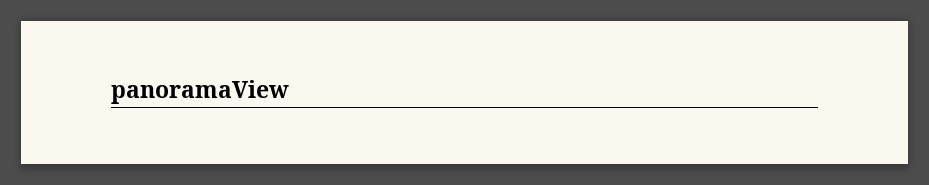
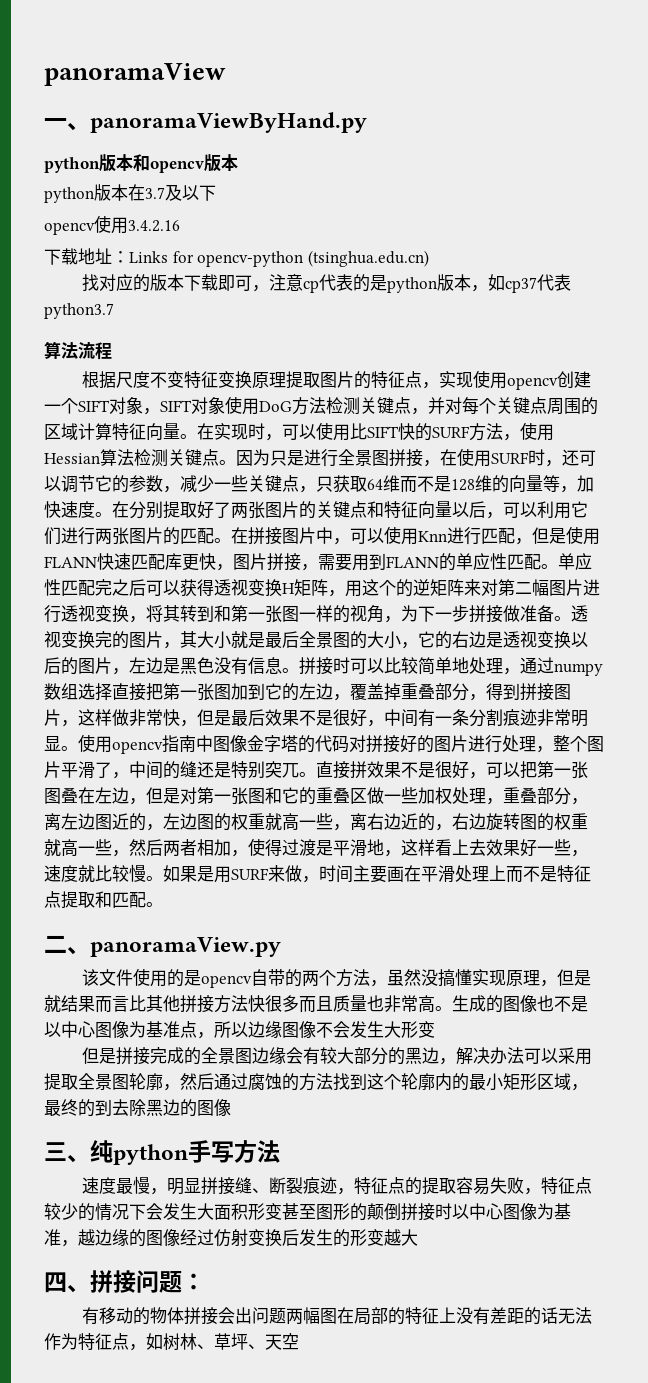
+ 一、panoramaViewByHand.py
+ python版本和opencv版本
+ python版本在3.7及以下
+ opencv使用3.4.2.16
+ 下载地址：Links for opencv-python (tsinghua.edu.cn)
+ 找对应的版本下载即可，注意cp代表的是python版本，如cp37代表python3.7
+ 算法流程
+ 根据尺度不变特征变换原理提取图片的特征点，实现使用opencv创建一个SIFT对象，SIFT对象使用DoG方法检测关键点，并对每个关键点周围的区域计算特征向量。在实现时，可以使用比SIFT快的SURF方法，使用Hessian算法检测关键点。因为只是进行全景图拼接，在使用SURF时，还可以调节它的参数，减少一些关键点，只获取64维而不是128维的向量等，加快速度。在分别提取好了两张图片的关键点和特征向量以后，可以利用它们进行两张图片的匹配。在拼接图片中，可以使用Knn进行匹配，但是使用FLANN快速匹配库更快，图片拼接，需要用到FLANN的单应性匹配。单应性匹配完之后可以获得透视变换H矩阵，用这个的逆矩阵来对第二幅图片进行透视变换，将其转到和第一张图一样的视角，为下一步拼接做准备。透视变换完的图片，其大小就是最后全景图的大小，它的右边是透视变换以后的图片，左边是黑色没有信息。拼接时可以比较简单地处理，通过numpy数组选择直接把第一张图加到它的左边，覆盖掉重叠部分，得到拼接图片，这样做非常快，但是最后效果不是很好，中间有一条分割痕迹非常明显。使用opencv指南中图像金字塔的代码对拼接好的图片进行处理，整个图片平滑了，中间的缝还是特别突兀。直接拼效果不是很好，可以把第一张图叠在左边，但是对第一张图和它的重叠区做一些加权处理，重叠部分，离左边图近的，左边图的权重就高一些，离右边近的，右边旋转图的权重就高一些，然后两者相加，使得过渡是平滑地，这样看上去效果好一些，速度就比较慢。如果是用SURF来做，时间主要画在平滑处理上而不是特征点提取和匹配。
+ 二、panoramaView.py
+ 该文件使用的是opencv自带的两个方法，虽然没搞懂实现原理，但是就结果而言比其他拼接方法快很多而且质量也非常高。生成的图像也不是以中心图像为基准点，所以边缘图像不会发生大形变
+ 但是拼接完成的全景图边缘会有较大部分的黑边，解决办法可以采用提取全景图轮廓，然后通过腐蚀的方法找到这个轮廓内的最小矩形区域，最终的到去除黑边的图像
+ 三、纯python手写方法
+ 速度最慢，明显拼接缝、断裂痕迹，特征点的提取容易失败，特征点较少的情况下会发生大面积形变甚至图形的颠倒拼接时以中心图像为基准，越边缘的图像经过仿射变换后发生的形变越大
+ 四、拼接问题：
+ 有移动的物体拼接会出问题两幅图在局部的特征上没有差距的话无法作为特征点，如树林、草坪、天空

